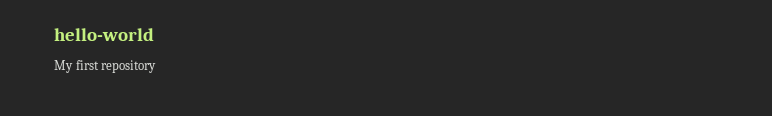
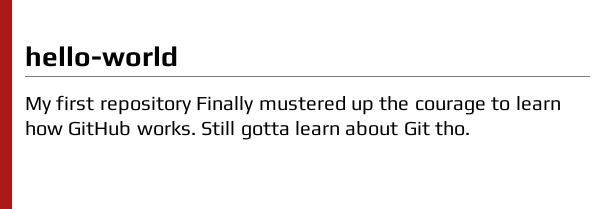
- My first repository
+ My first repository Finally mustered up the courage to learn how GitHub works. Still gotta learn about Git tho.

